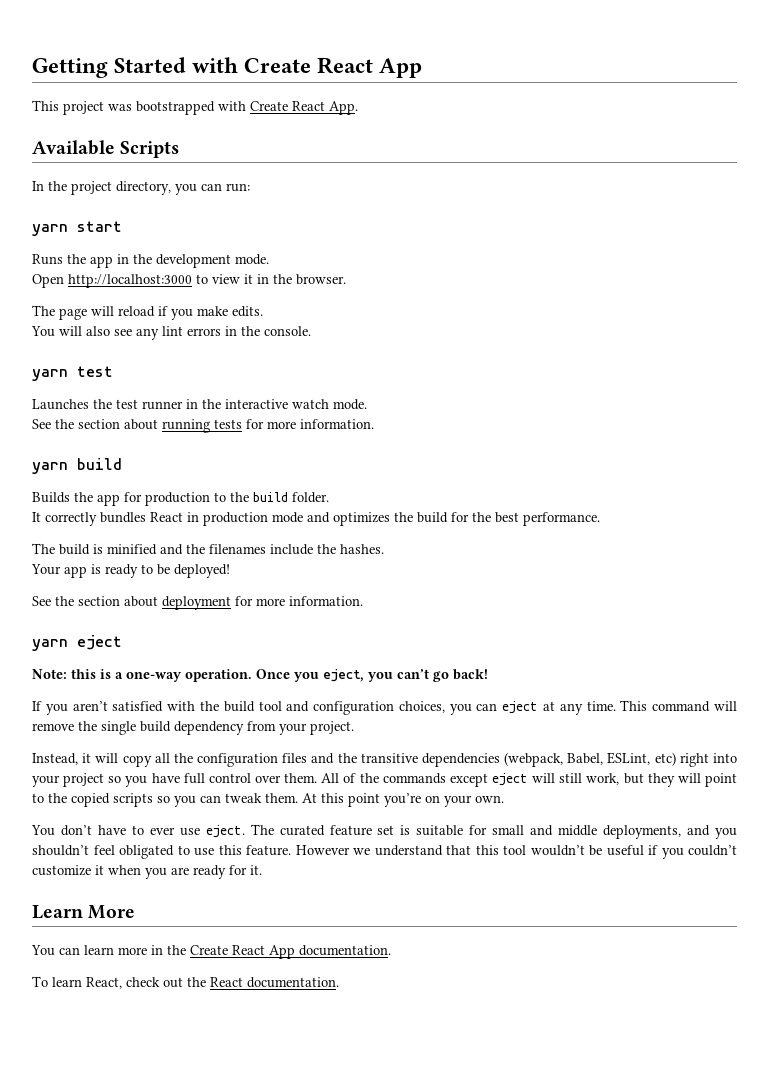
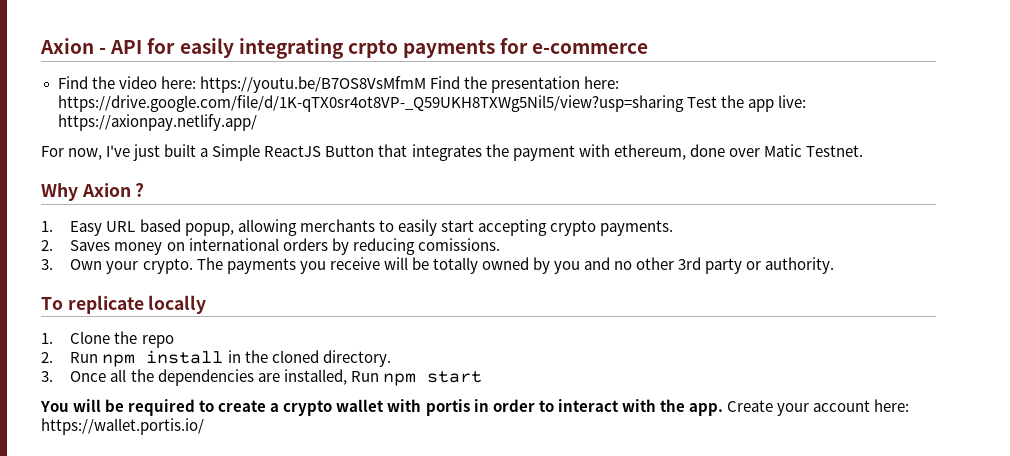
- Getting Started with Create React App
- This project was bootstrapped with Create React App.
- Available Scripts
- In the project directory, you can run:
- yarn start
- Runs the app in the development mode.
- Open http://localhost:3000 to view it in the browser.
- The page will reload if you make edits.
- You will also see any lint errors in the console.
- yarn test
- Launches the test runner in the interactive watch mode.
- See the section about running tests for more information.
- yarn build
- Builds the app for production to the build folder.
- It correctly bundles React in production mode and optimizes the build for the best performance.
- The build is minified and the filenames include the hashes.
- Your app is ready to be deployed!
- See the section about deployment for more information.
- yarn eject
- Note: this is a one-way operation. Once you eject, you can’t go back!
- If you aren’t satisfied with the build tool and configuration choices, you can eject at any time. This command will remove the single build dependency from your project.
- Instead, it will copy all the configuration files and the transitive dependencies (webpack, Babel, ESLint, etc) right into your project so you have full control over them. All of the commands except eject will still work, but they will point to the copied scripts so you can tweak them. At this point you’re on your own.
- You don’t have to ever use eject. The curated feature set is suitable for small and middle deployments, and you shouldn’t feel obligated to use this feature. However we understand that this tool wouldn’t be useful if you couldn’t customize it when you are ready for it.
- Learn More
- You can learn more in the Create React App documentation.
- To learn React, check out the React documentation.
+ Axion - API for easily integrating crpto payments for e-commerce
+ Find the video here: https://youtu.be/B7OS8VsMfmM Find the presentation here: https://drive.google.com/file/d/1K-qTX0sr4ot8VP-_Q59UKH8TXWg5Nil5/view?usp=sharing Test the app live: https://axionpay.netlify.app/
+ For now, I've just built a Simple ReactJS Button that integrates the payment with ethereum, done over Matic Testnet.
+ Why Axion ?
+ 1. Easy URL based popup, allowing merchants to easily start accepting crypto payments.
+ 2. Saves money on international orders by reducing comissions.
+ 3. Own your crypto. The payments you receive will be totally owned by you and no other 3rd party or authority.
+ To replicate locally
+ 1. Clone the repo
+ 2. Run npm install in the cloned directory.
+ 3. Once all the dependencies are installed, Run npm start
+ You will be required to create a crypto wallet with portis in order to interact with the app. Create your account here: https://wallet.portis.io/

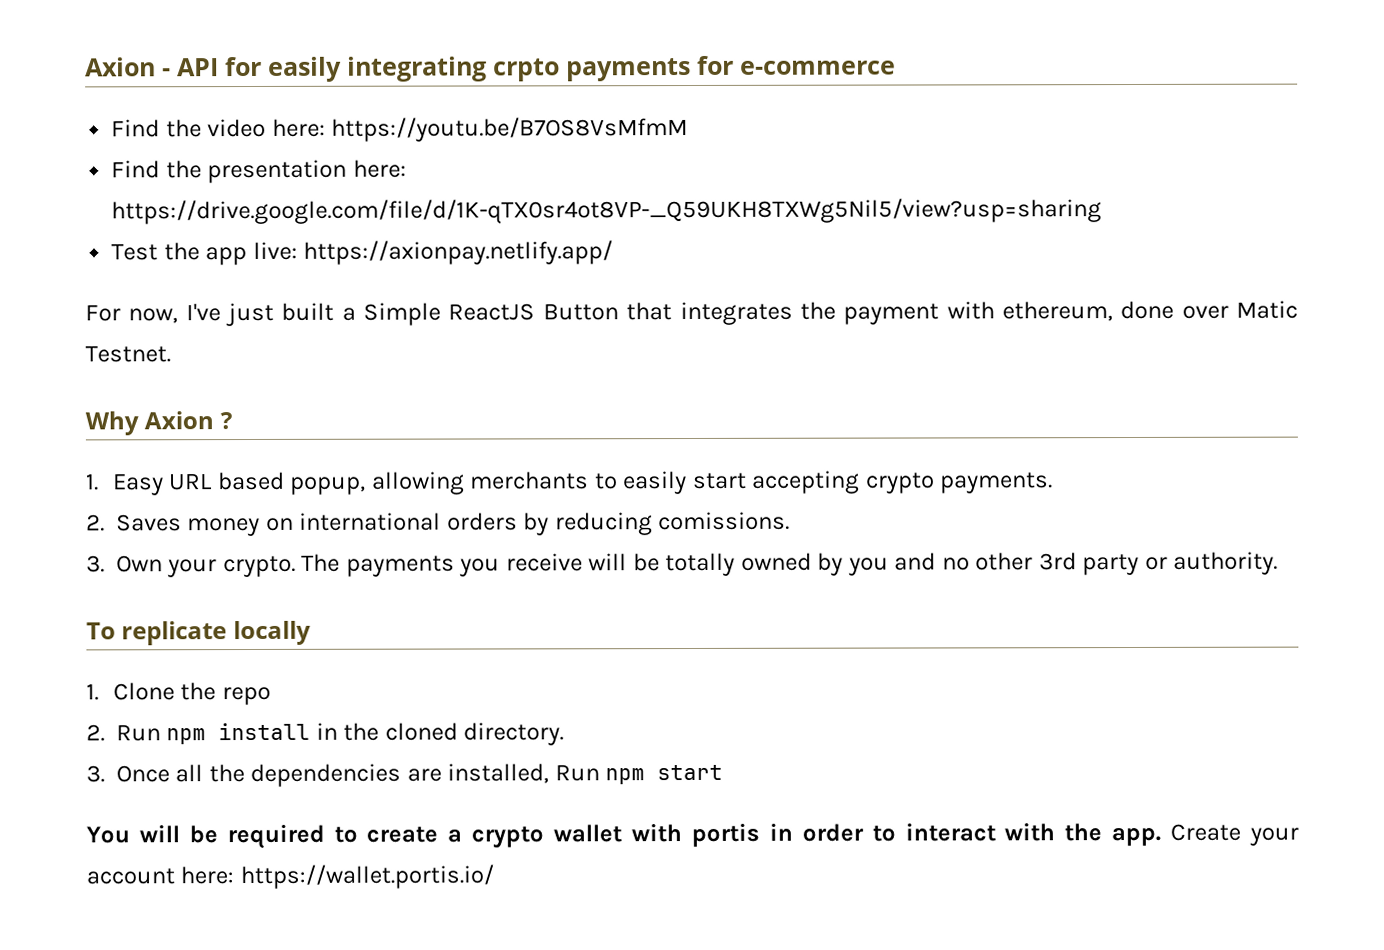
- Find the video here: https://youtu.be/B7OS8VsMfmM Find the presentation here: https://drive.google.com/file/d/1K-qTX0sr4ot8VP-_Q59UKH8TXWg5Nil5/view?usp=sharing Test the app live: https://axionpay.netlify.app/
+ Find the video here: https://youtu.be/B7OS8VsMfmM
+ Find the presentation here: https://drive.google.com/file/d/1K-qTX0sr4ot8VP-_Q59UKH8TXWg5Nil5/view?usp=sharing
+ Test the app live: https://axionpay.netlify.app/

